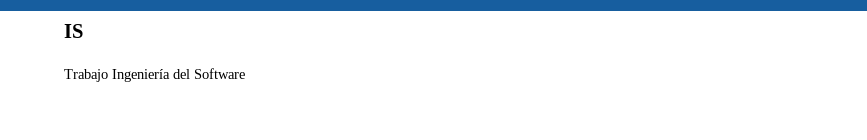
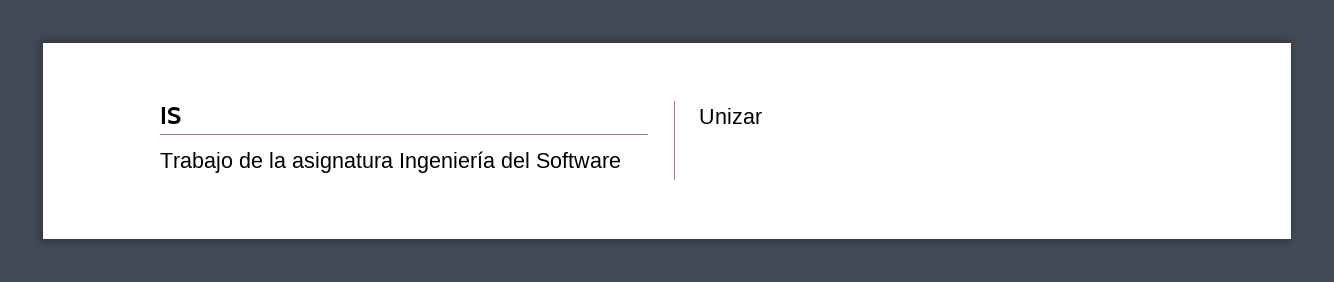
- Trabajo Ingeniería del Software
+ Trabajo de la asignatura Ingeniería del Software Unizar

